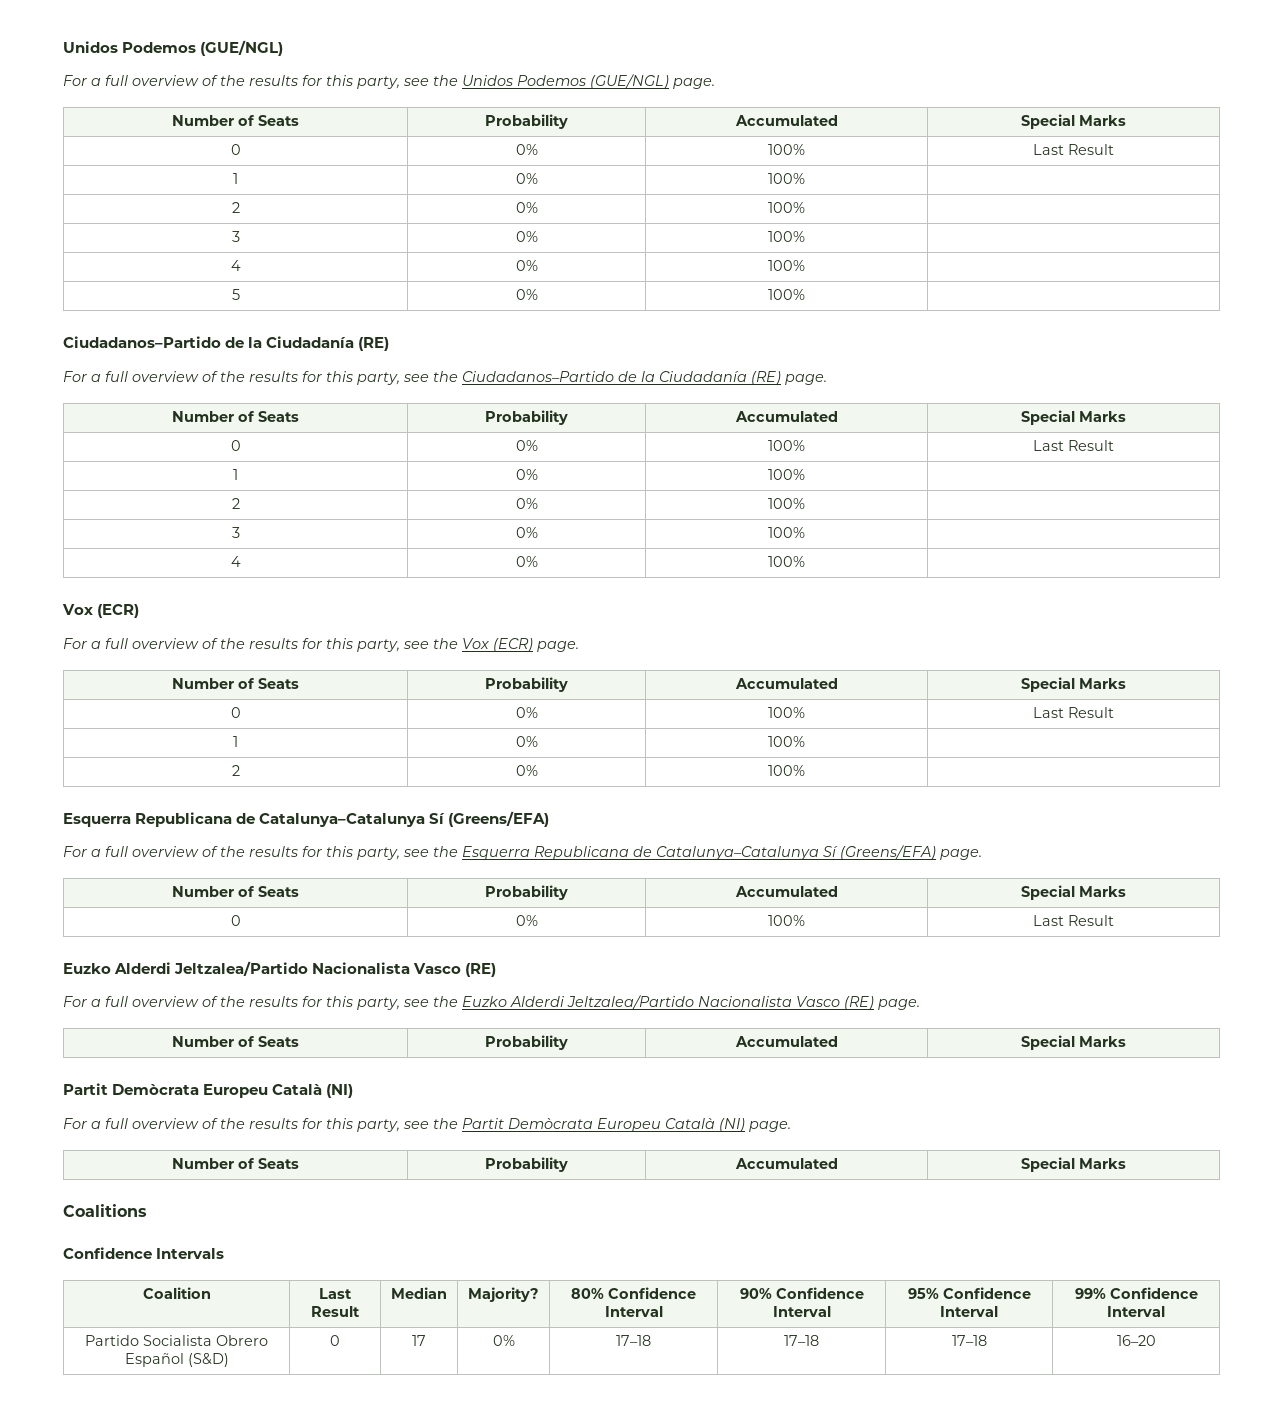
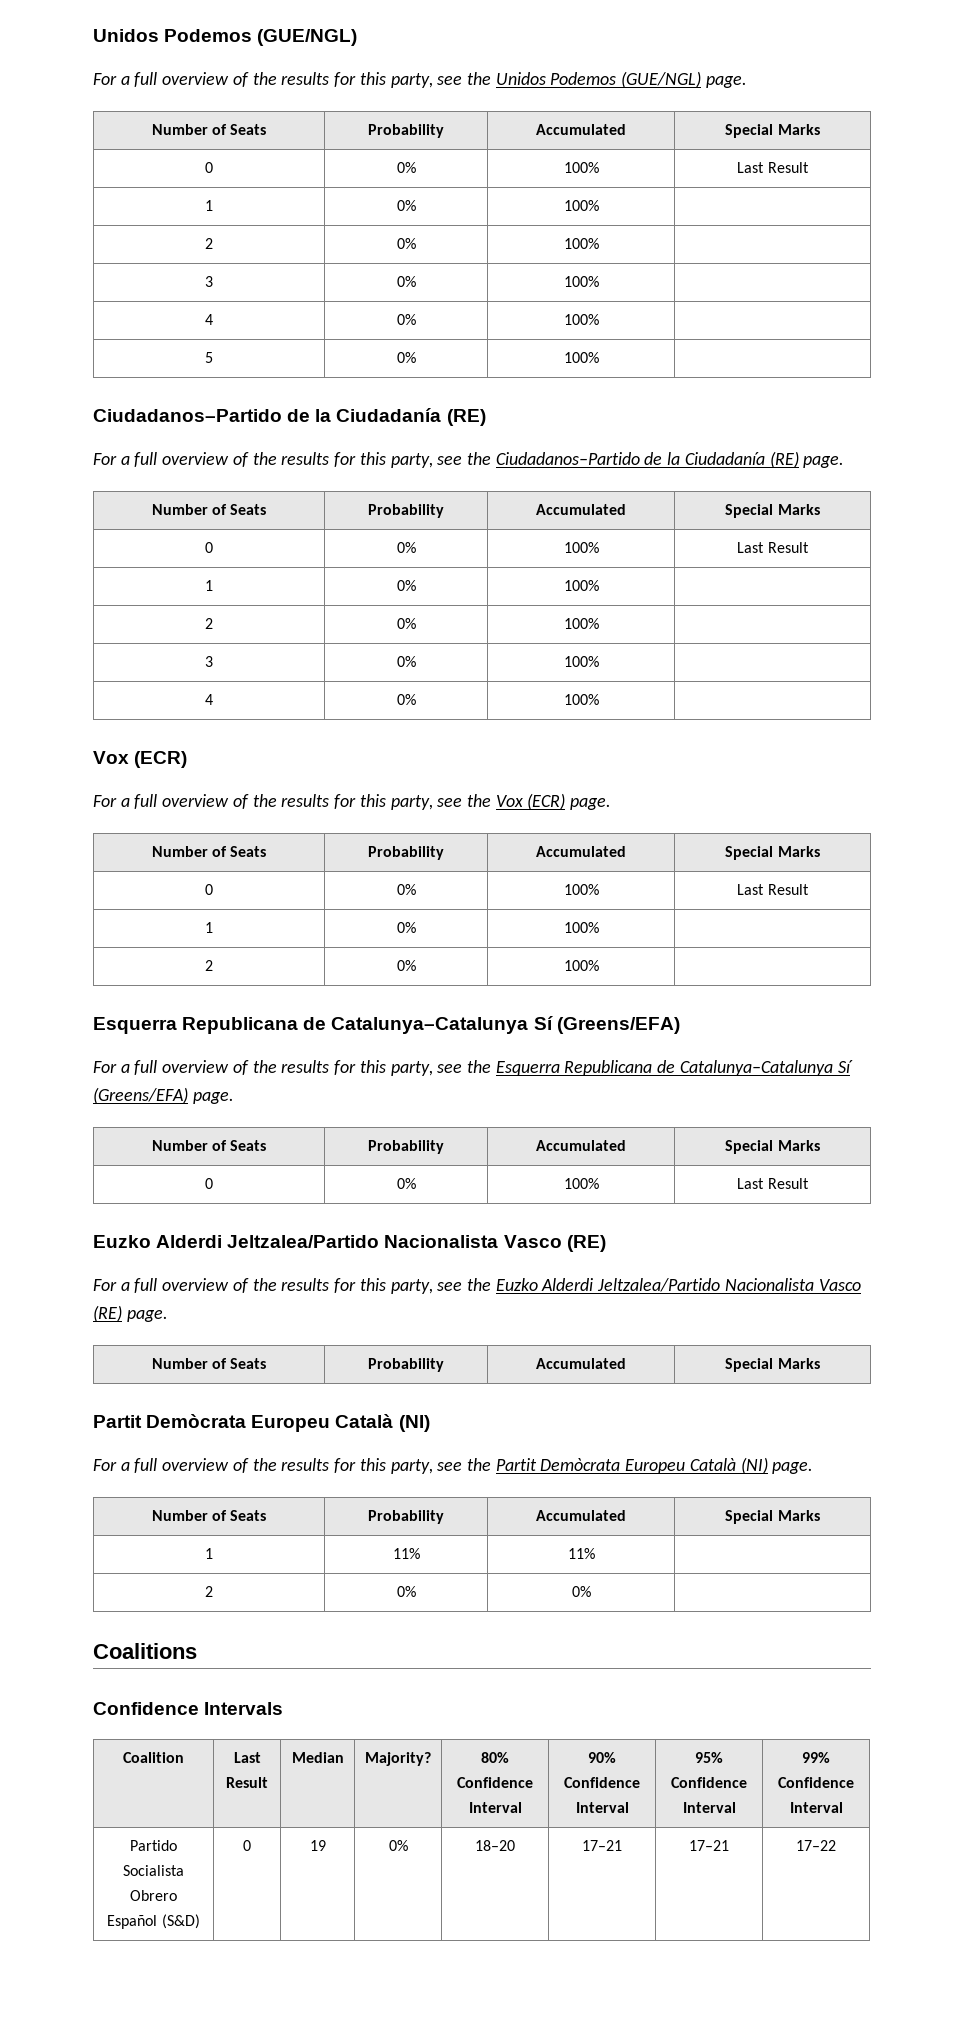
+ 1 | 11% | 11% |
+ 2 | 0% | 0% |
- Partido Socialista Obrero Español (S&D) | 0 | 17 | 0% | 17–18 | 17–18 | 17–18 | 16–20
+ Partido Socialista Obrero Español (S&D) | 0 | 19 | 0% | 18–20 | 17–21 | 17–21 | 17–22

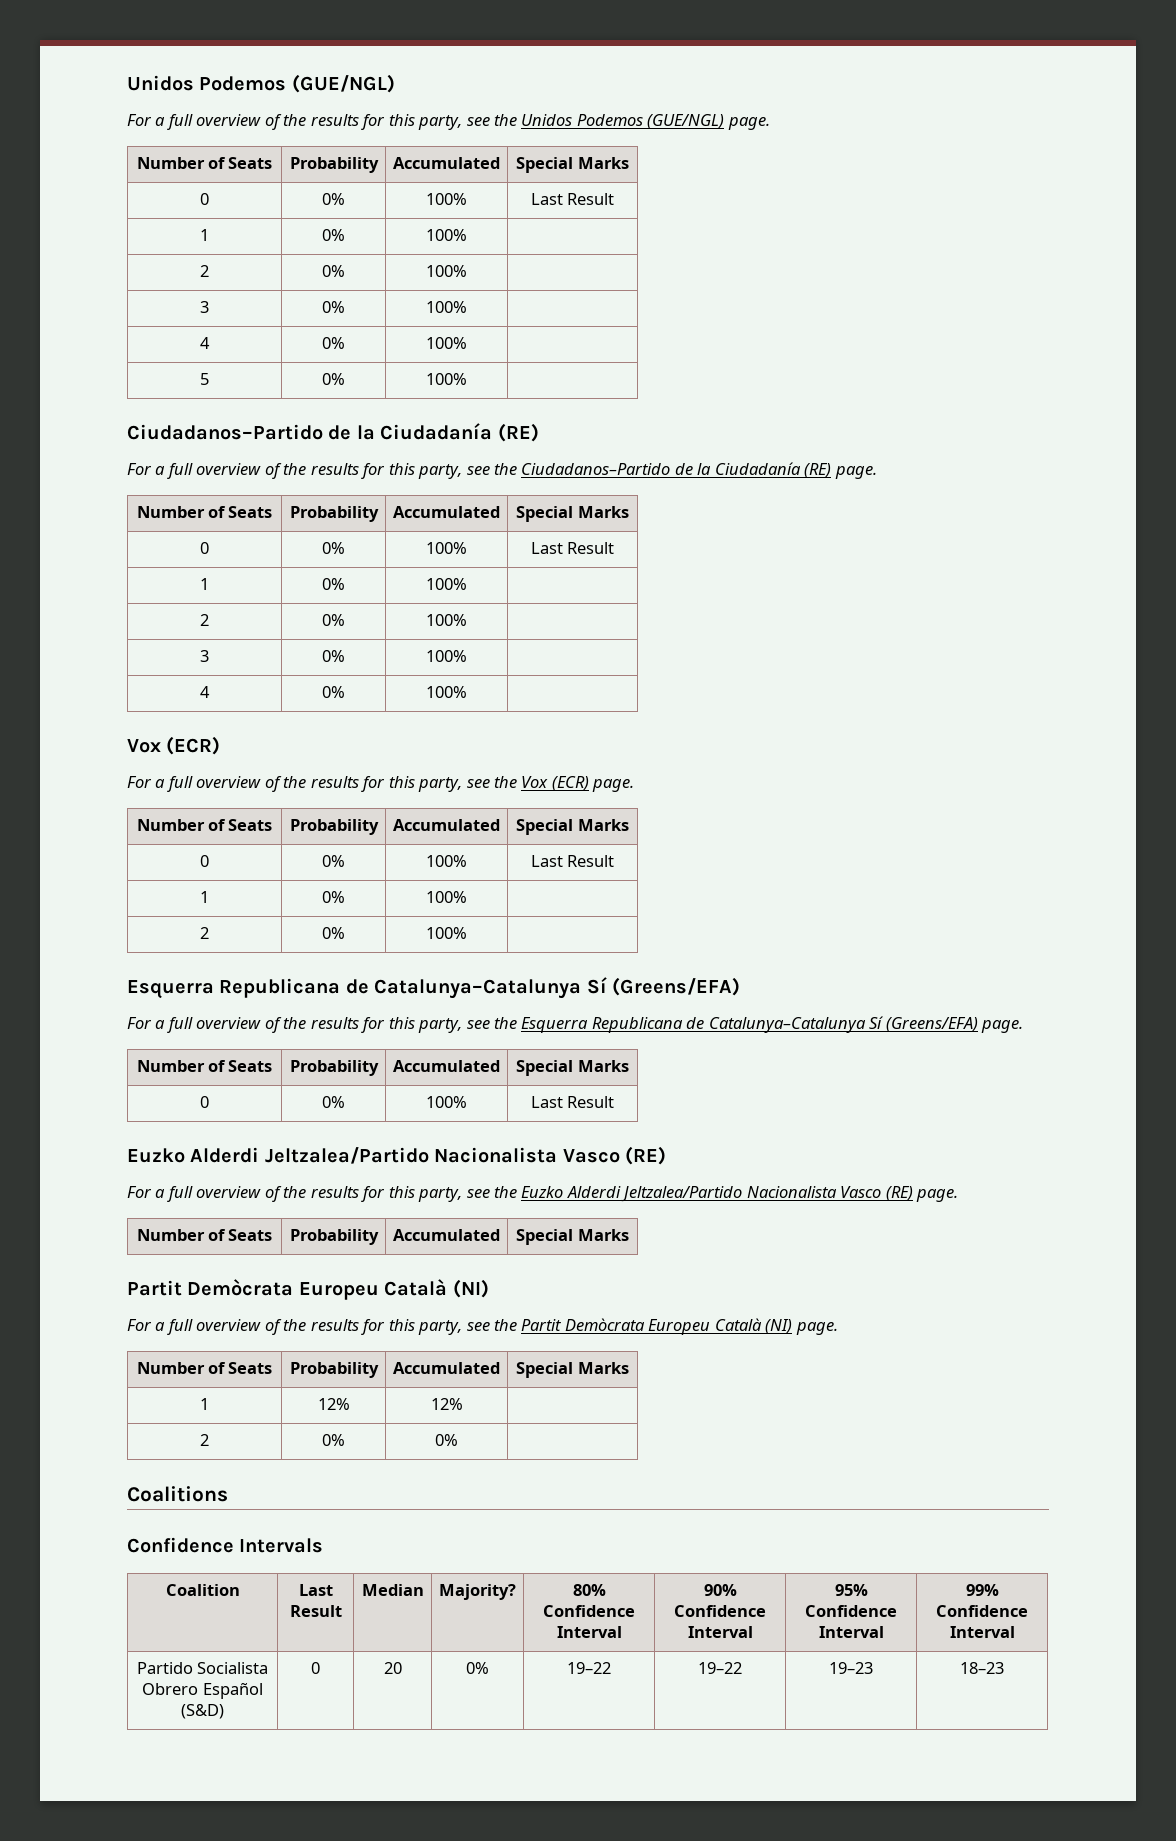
- 1 | 11% | 11% |
+ 1 | 12% | 12% |
- Partido Socialista Obrero Español (S&D) | 0 | 19 | 0% | 18–20 | 17–21 | 17–21 | 17–22
+ Partido Socialista Obrero Español (S&D) | 0 | 20 | 0% | 19–22 | 19–22 | 19–23 | 18–23

